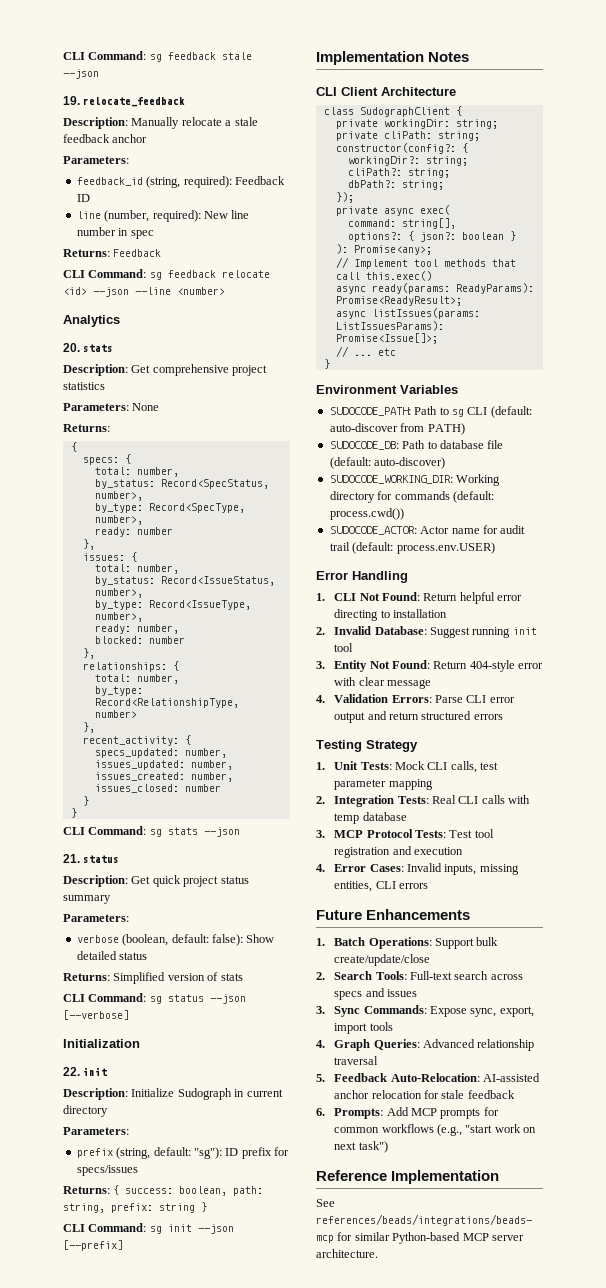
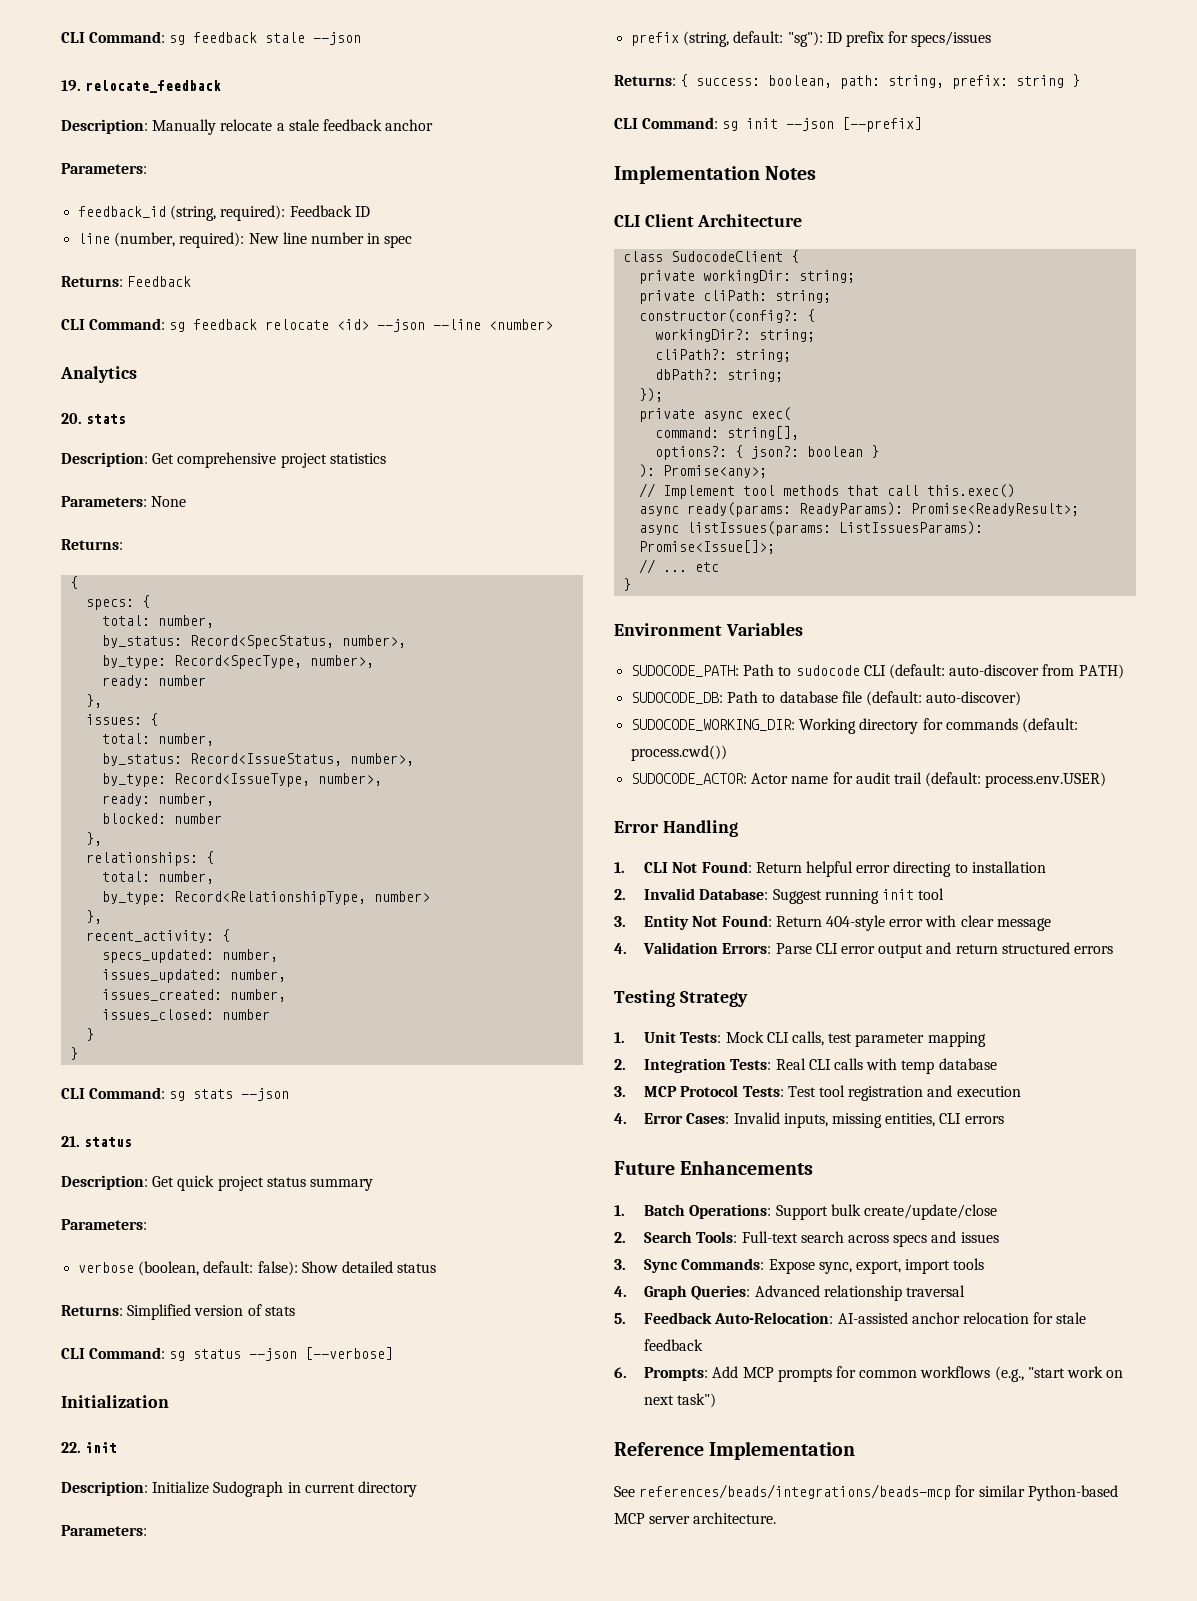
- class SudographClient {
+ class SudocodeClient {
- SUDOCODE_PATH: Path to sg CLI (default: auto-discover from PATH)
+ SUDOCODE_PATH: Path to sudocode CLI (default: auto-discover from PATH)

